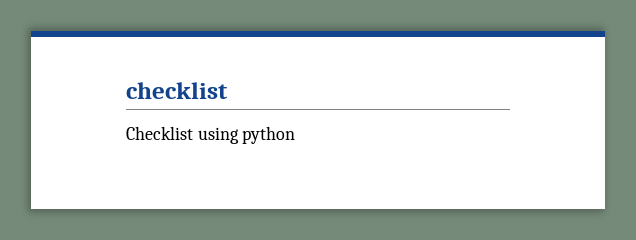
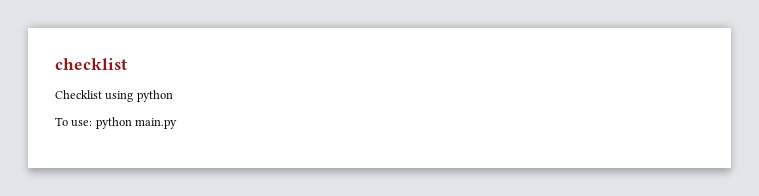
+ To use: python main.py

